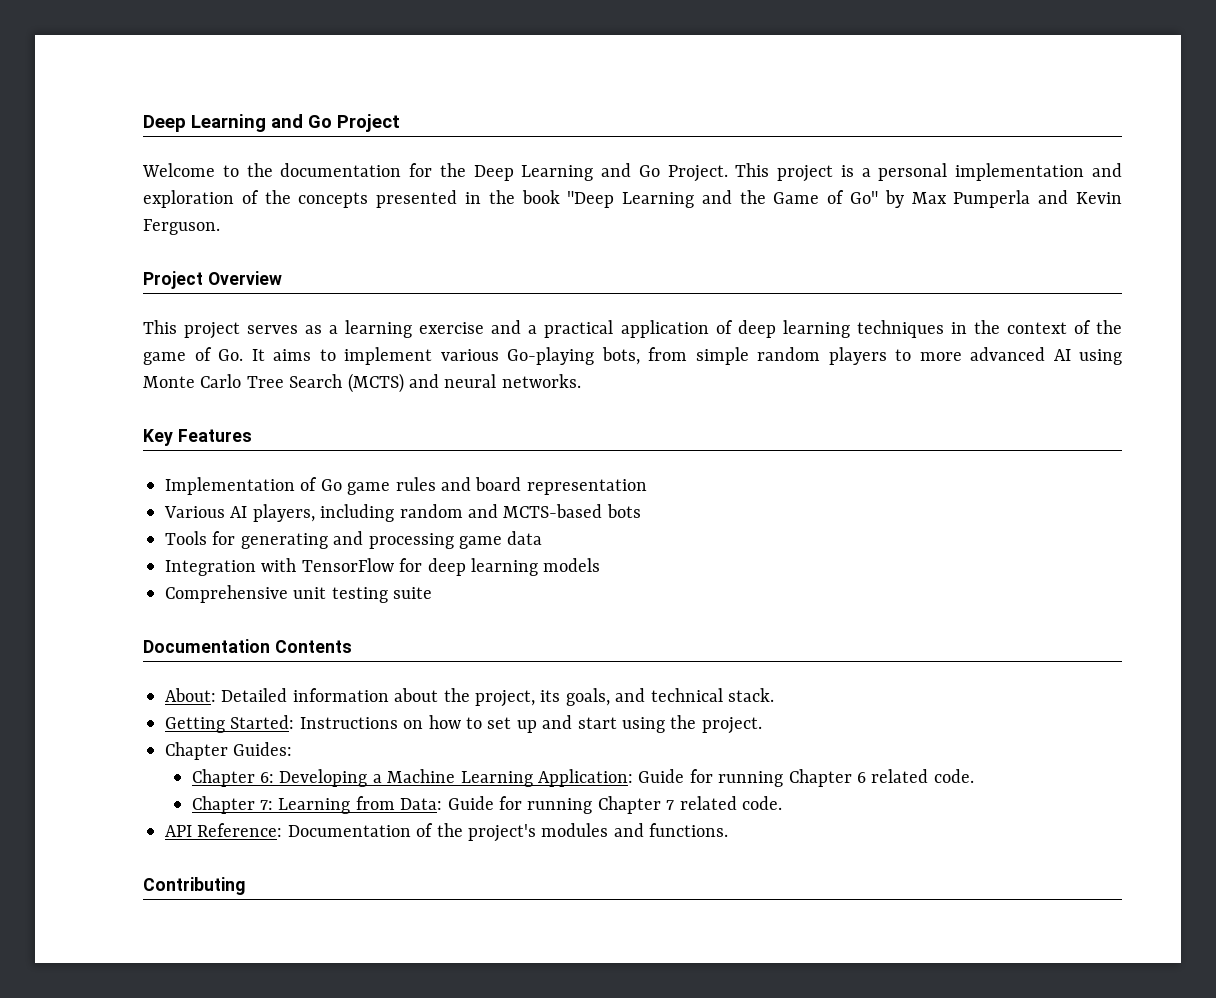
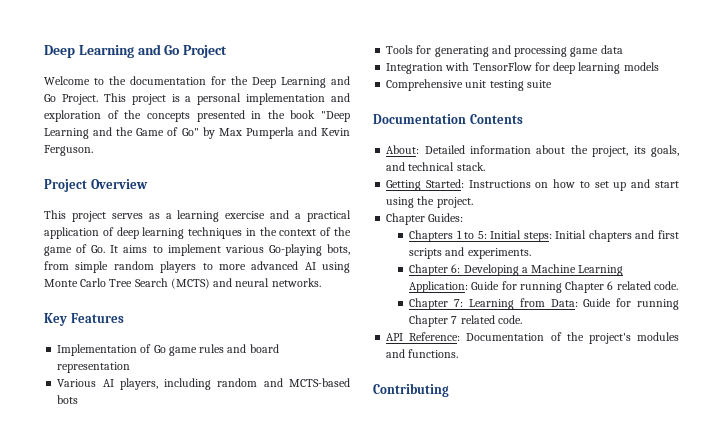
+ Chapters 1 to 5: Initial steps: Initial chapters and first scripts and experiments.

